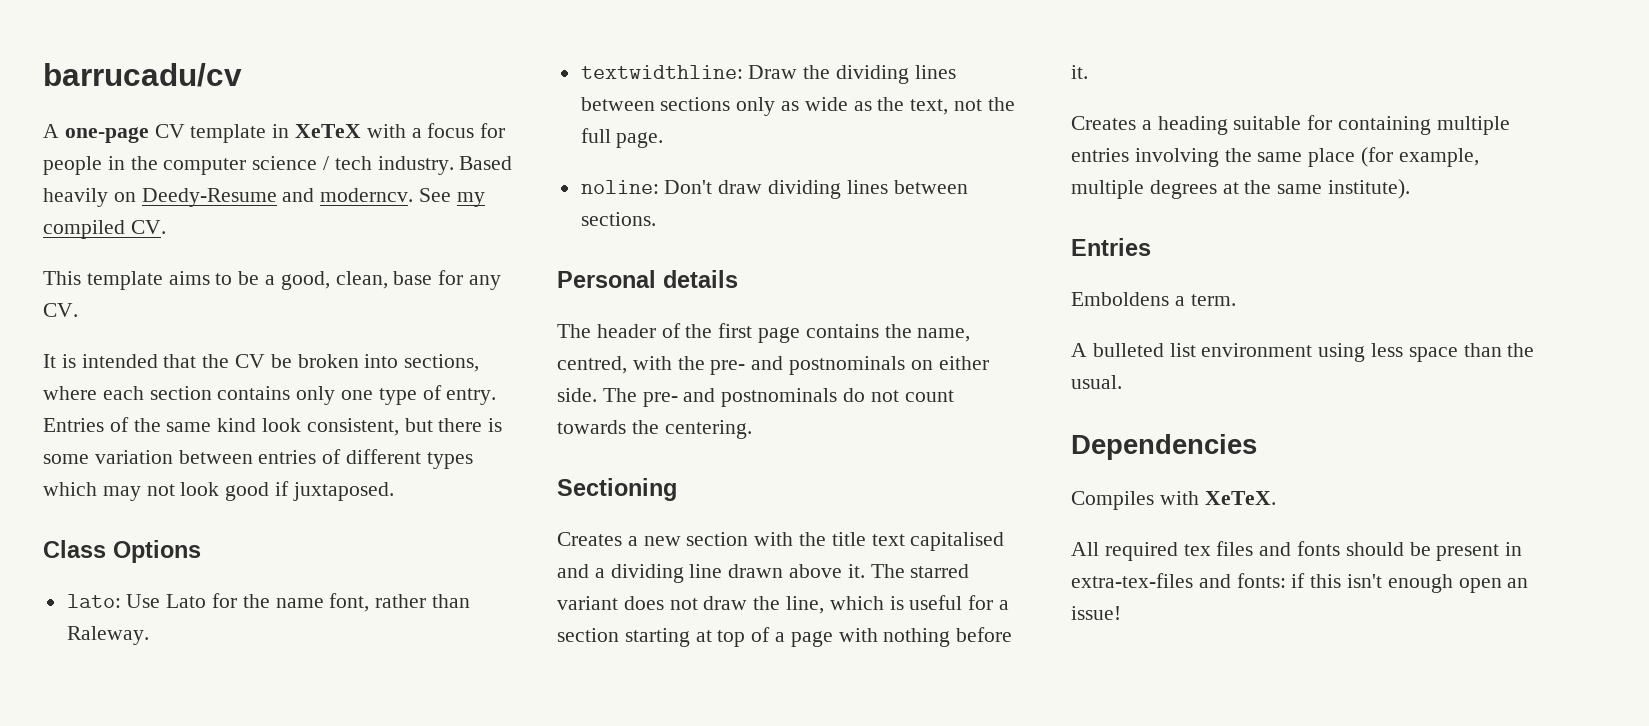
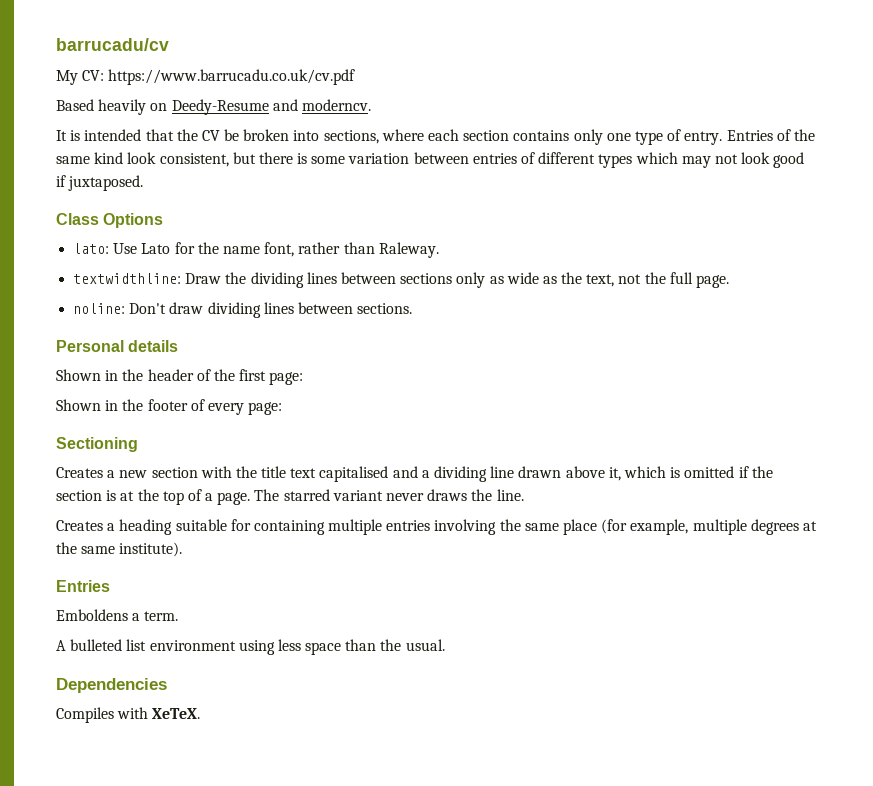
- A one-page CV template in XeTeX with a focus for people in the computer science / tech industry. Based heavily on Deedy-Resume and moderncv. See my compiled CV.
- This template aims to be a good, clean, base for any CV.
+ My CV: https://www.barrucadu.co.uk/cv.pdf
+ Based heavily on Deedy-Resume and moderncv.
- The header of the first page contains the name, centred, with the pre- and postnominals on either side. The pre- and postnominals do not count towards the centering.
+ Shown in the header of the first page:
+ Shown in the footer of every page:
- Creates a new section with the title text capitalised and a dividing line drawn above it. The starred variant does not draw the line, which is useful for a section starting at top of a page with nothing before it.
+ Creates a new section with the title text capitalised and a dividing line drawn above it, which is omitted if the section is at the top of a page. The starred variant never draws the line.
- All required tex files and fonts should be present in extra-tex-files and fonts: if this isn't enough open an issue!

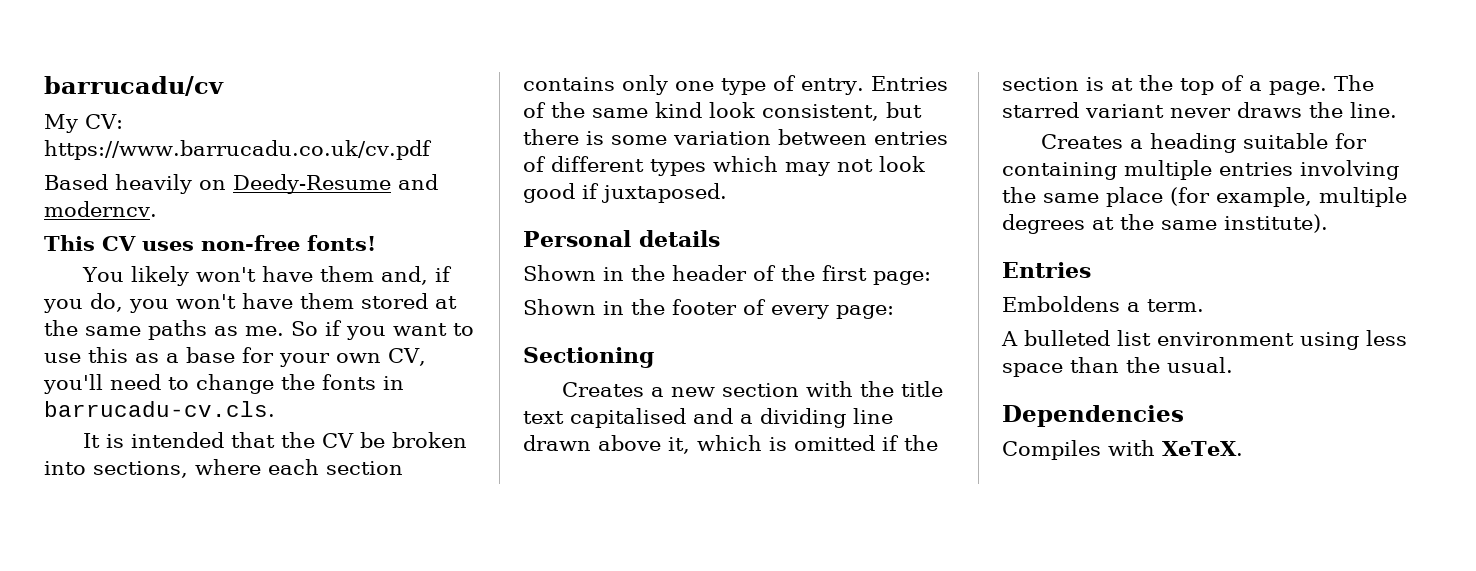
+ This CV uses non-free fonts!
+ You likely won't have them and, if you do, you won't have them stored at the same paths as me. So if you want to use this as a base for your own CV, you'll need to change the fonts in barrucadu-cv.cls.
- Class Options
- lato: Use Lato for the name font, rather than Raleway.
- textwidthline: Draw the dividing lines between sections only as wide as the text, not the full page.
- noline: Don't draw dividing lines between sections.

